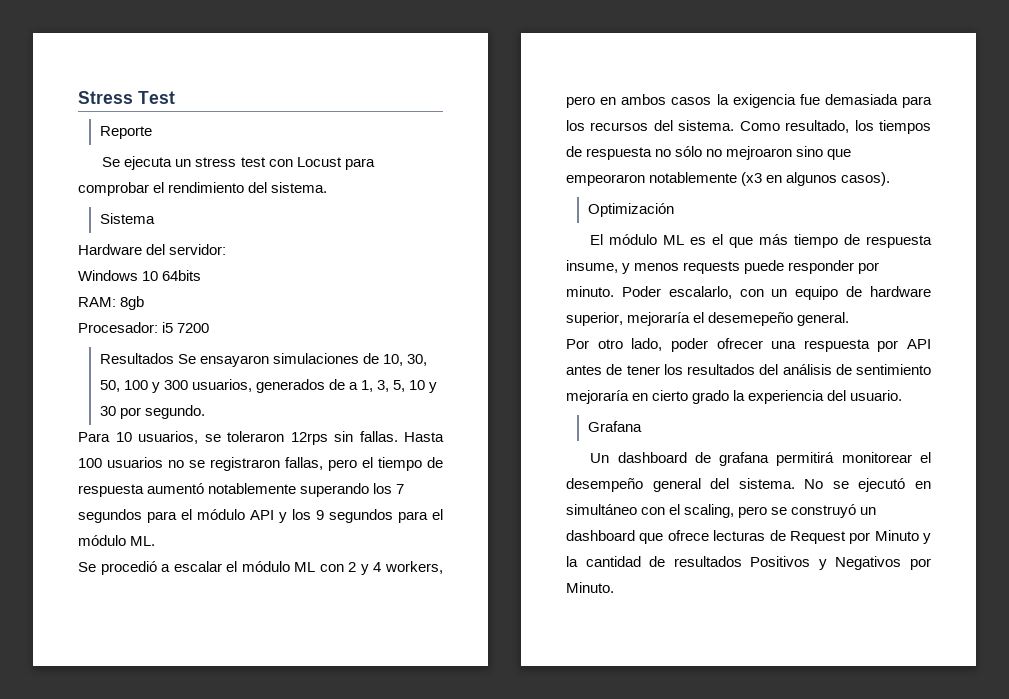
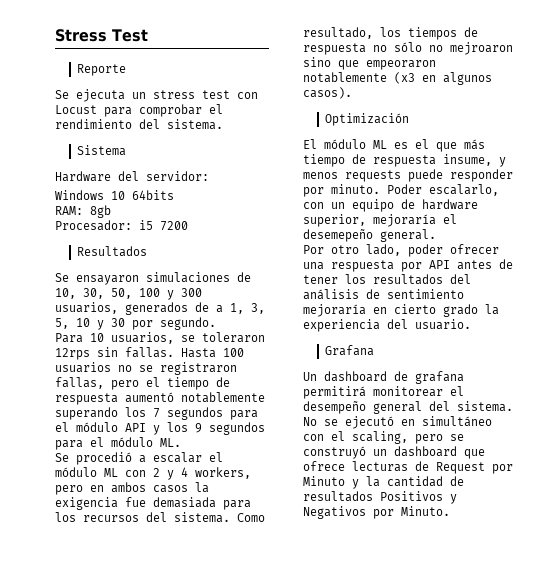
- Resultados Se ensayaron simulaciones de 10, 30, 50, 100 y 300 usuarios, generados de a 1, 3, 5, 10 y 30 por segundo.
+ Resultados
+ Se ensayaron simulaciones de 10, 30, 50, 100 y 300 usuarios, generados de a 1, 3, 5, 10 y 30 por segundo.

